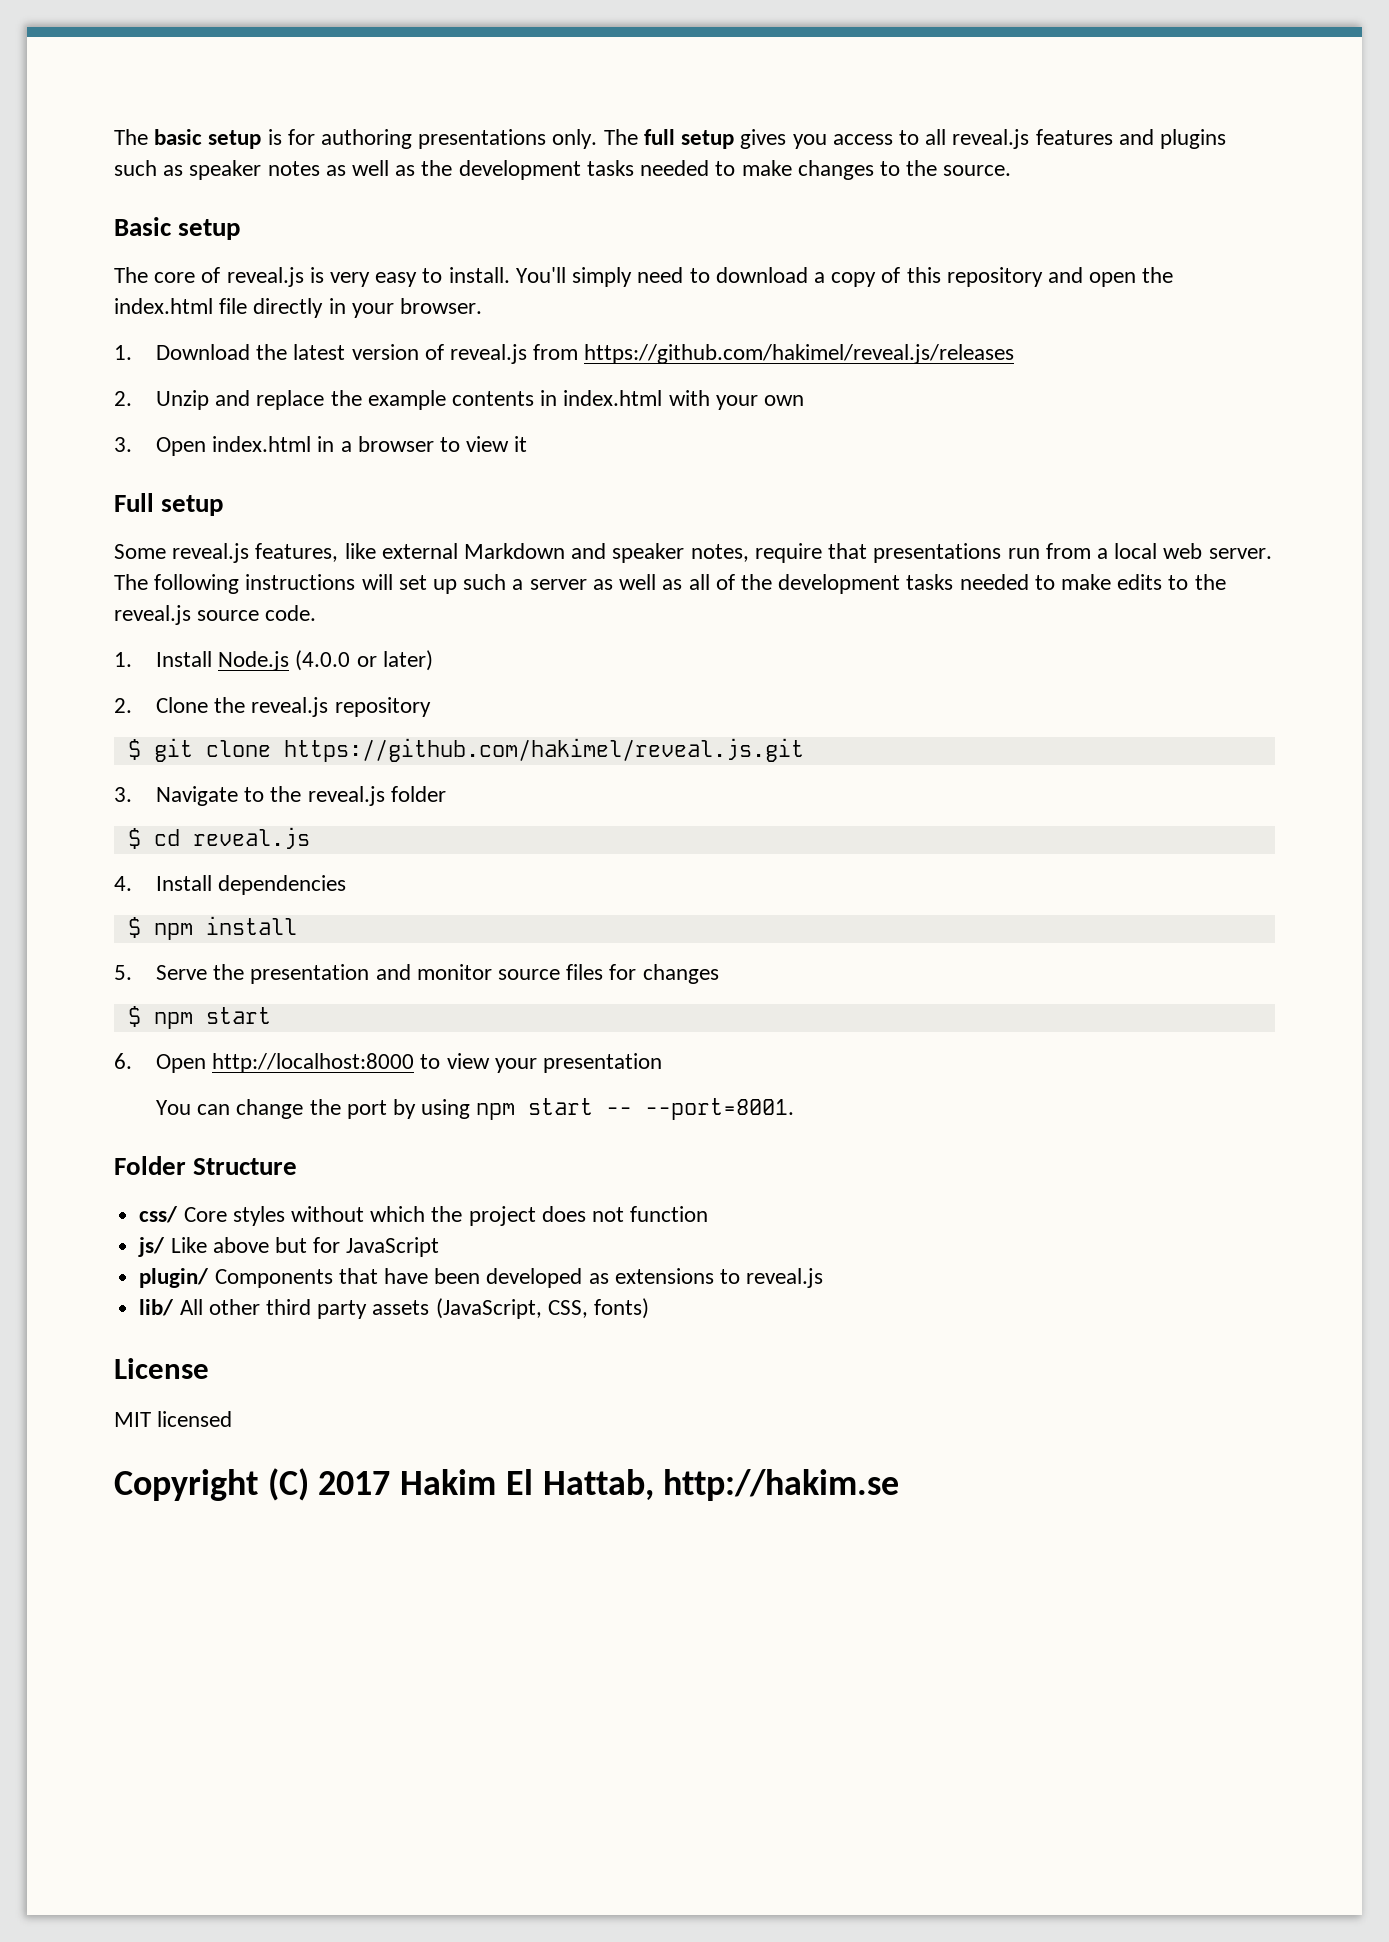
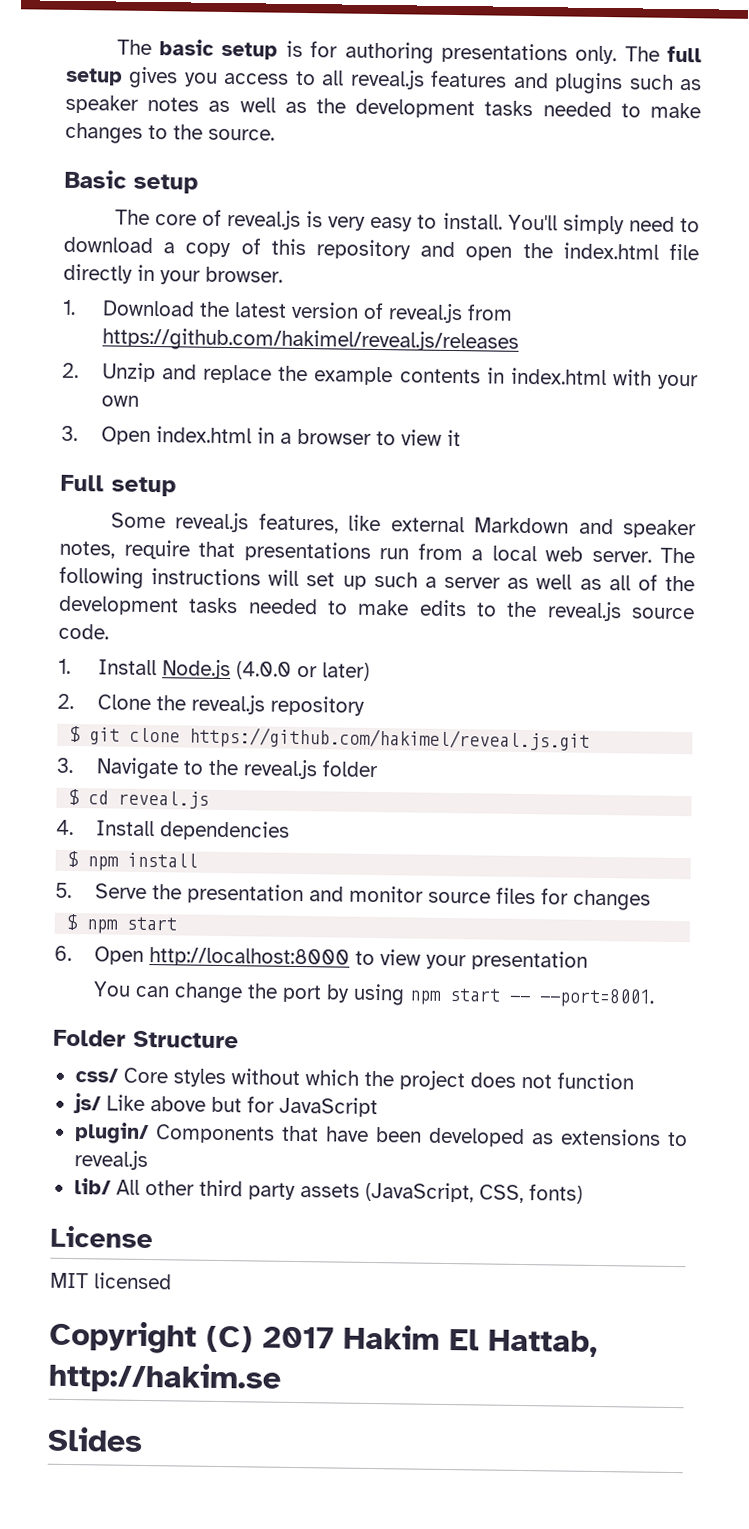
+ Slides

